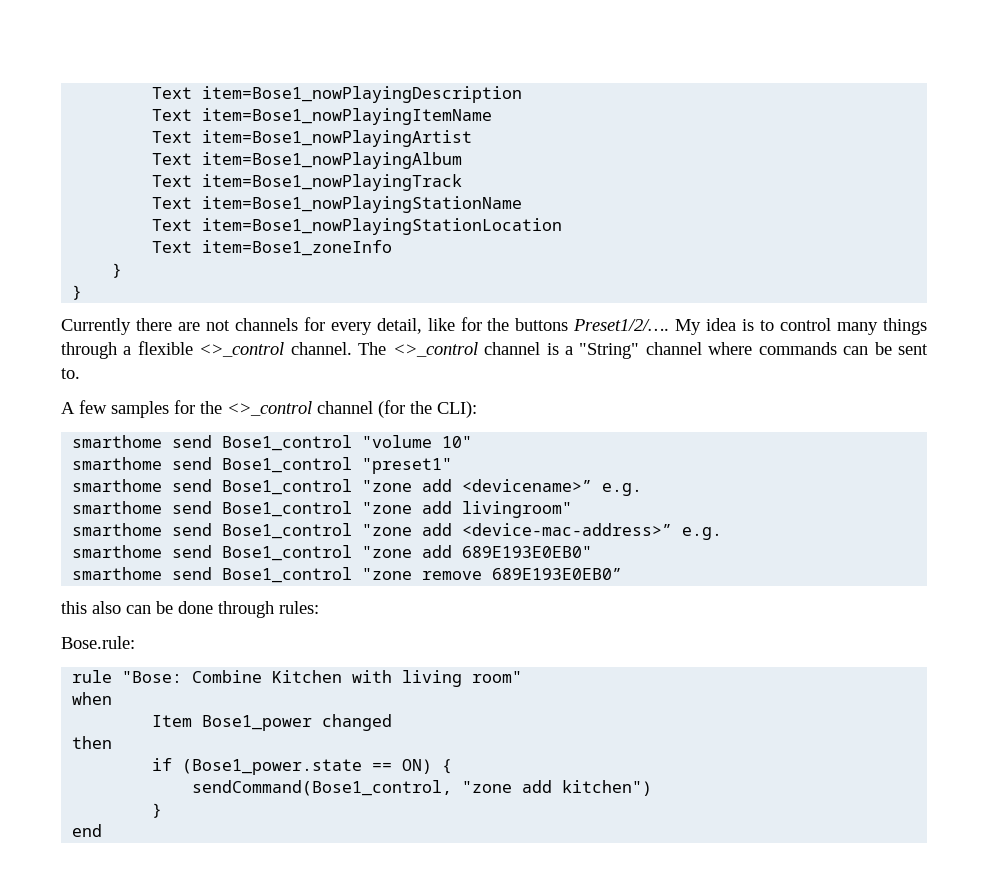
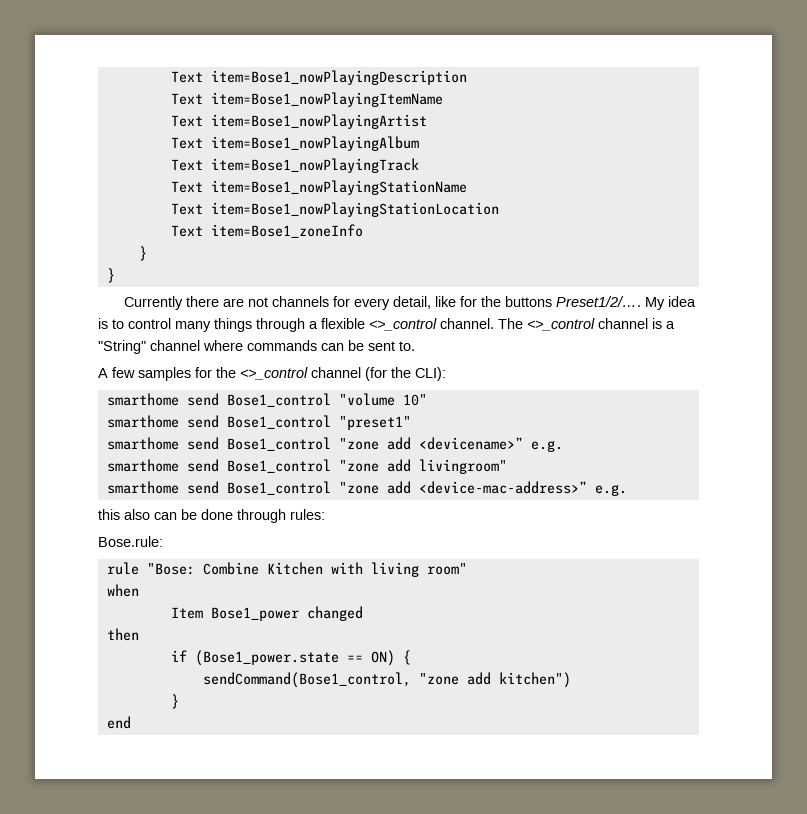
- smarthome send Bose1_control "zone add 689E193E0EB0"
- smarthome send Bose1_control "zone remove 689E193E0EB0”

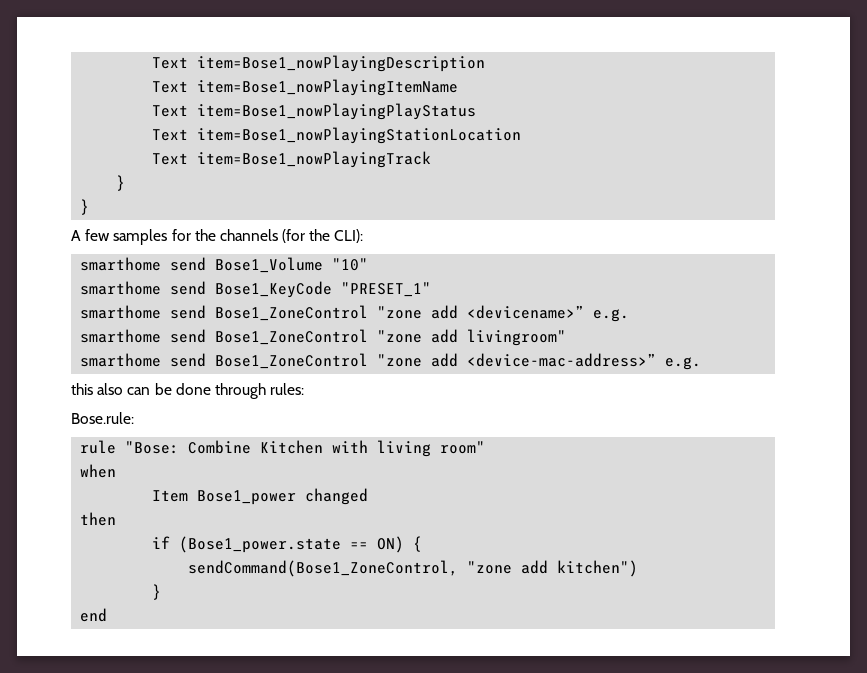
- Text item=Bose1_nowPlayingArtist
- Text item=Bose1_nowPlayingAlbum
- Text item=Bose1_nowPlayingTrack
- Text item=Bose1_nowPlayingStationName
+ Text item=Bose1_nowPlayingPlayStatus
- Text item=Bose1_zoneInfo
+ Text item=Bose1_nowPlayingTrack
- Currently there are not channels for every detail, like for the buttons Preset1/2/…. My idea is to control many things through a flexible <>_control channel. The <>_control channel is a "String" channel where commands can be sent to.
- A few samples for the <>_control channel (for the CLI):
+ A few samples for the channels (for the CLI):
- smarthome send Bose1_control "volume 10"
- smarthome send Bose1_control "preset1"
- smarthome send Bose1_control "zone add <devicename>” e.g.
+ smarthome send Bose1_Volume "10"
+ smarthome send Bose1_KeyCode "PRESET_1"
+ smarthome send Bose1_ZoneControl "zone add <devicename>” e.g.
- smarthome send Bose1_control "zone add livingroom"
+ smarthome send Bose1_ZoneControl "zone add livingroom"
- smarthome send Bose1_control "zone add <device-mac-address>” e.g.
+ smarthome send Bose1_ZoneControl "zone add <device-mac-address>” e.g.
- sendCommand(Bose1_control, "zone add kitchen")
+ sendCommand(Bose1_ZoneControl, "zone add kitchen")

